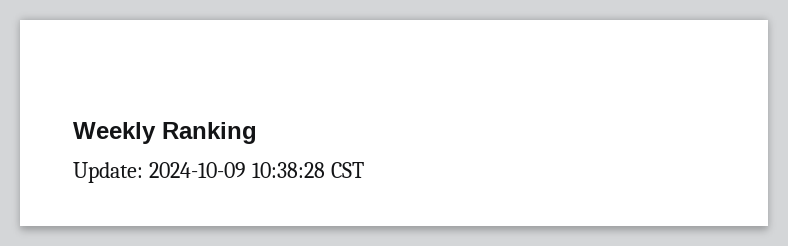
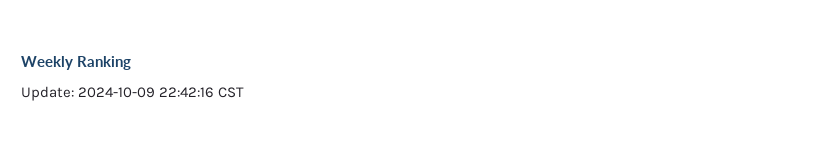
- Update: 2024-10-09 10:38:28 CST
+ Update: 2024-10-09 22:42:16 CST

